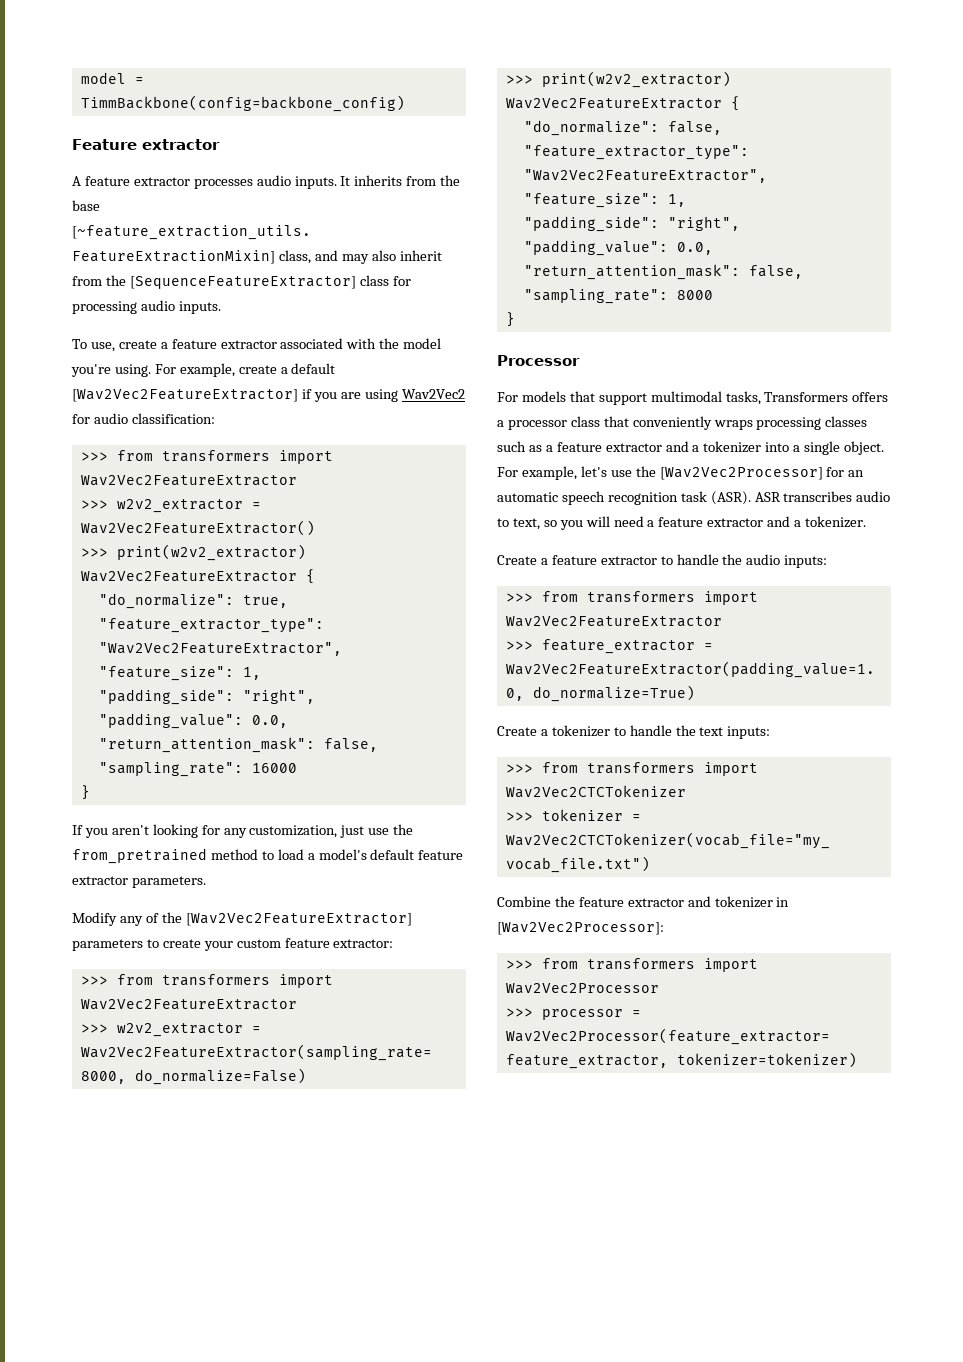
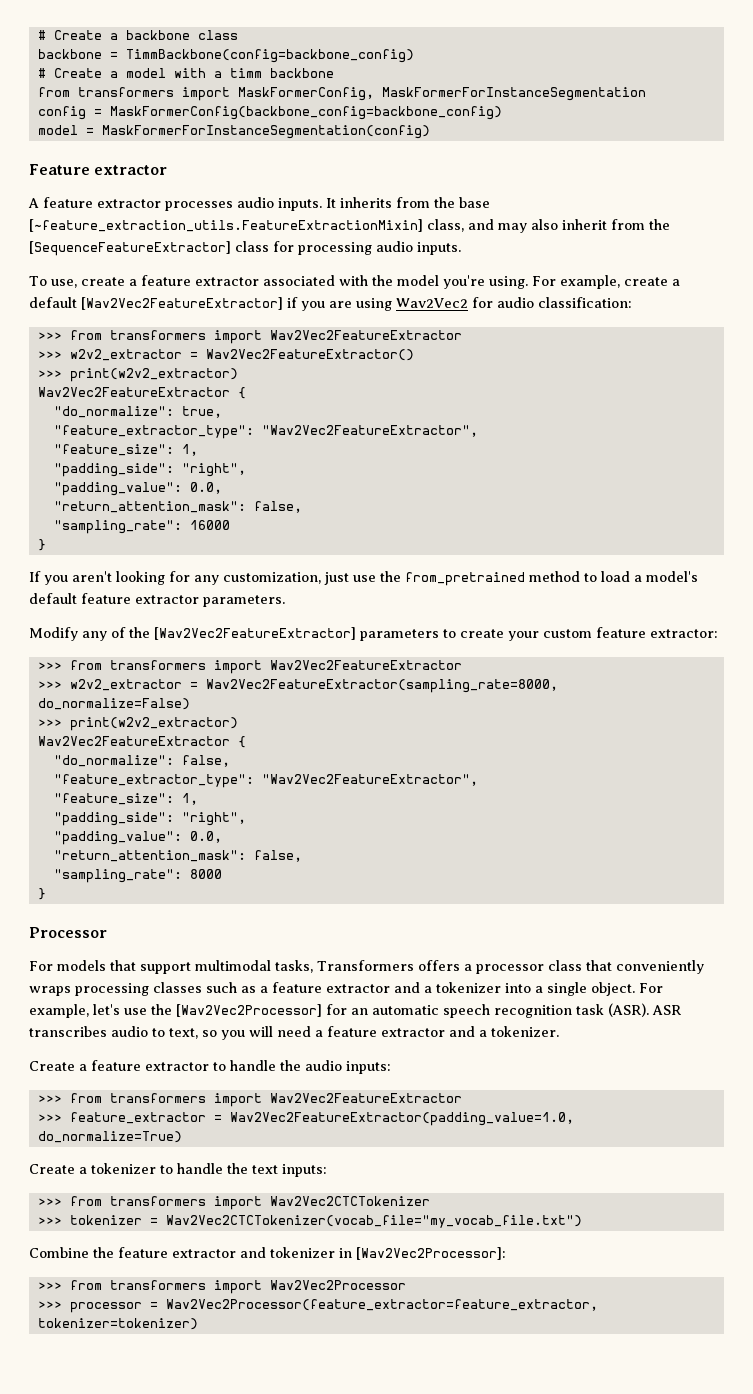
+ # Create a backbone class
+ backbone = TimmBackbone(config=backbone_config)
+ # Create a model with a timm backbone
+ from transformers import MaskFormerConfig, MaskFormerForInstanceSegmentation
+ config = MaskFormerConfig(backbone_config=backbone_config)
- model = TimmBackbone(config=backbone_config)
+ model = MaskFormerForInstanceSegmentation(config)

